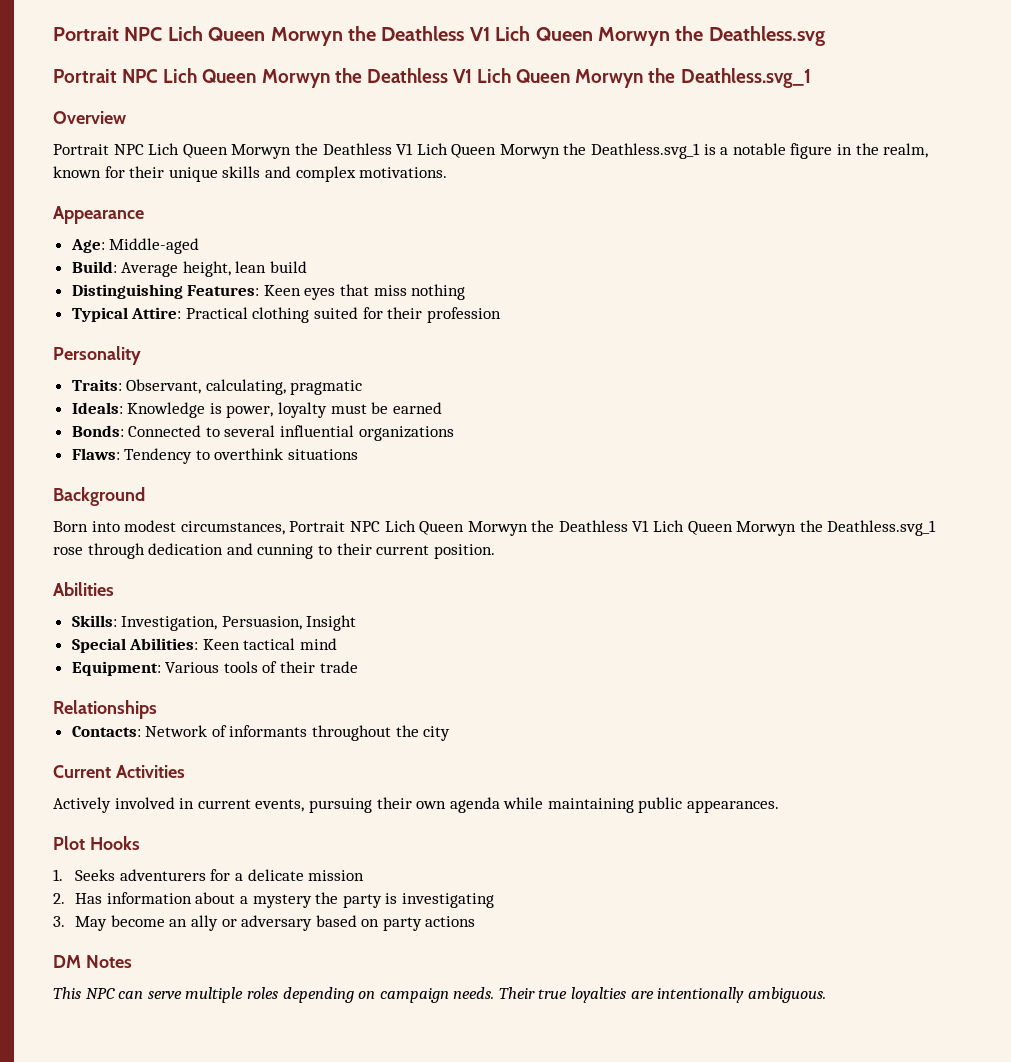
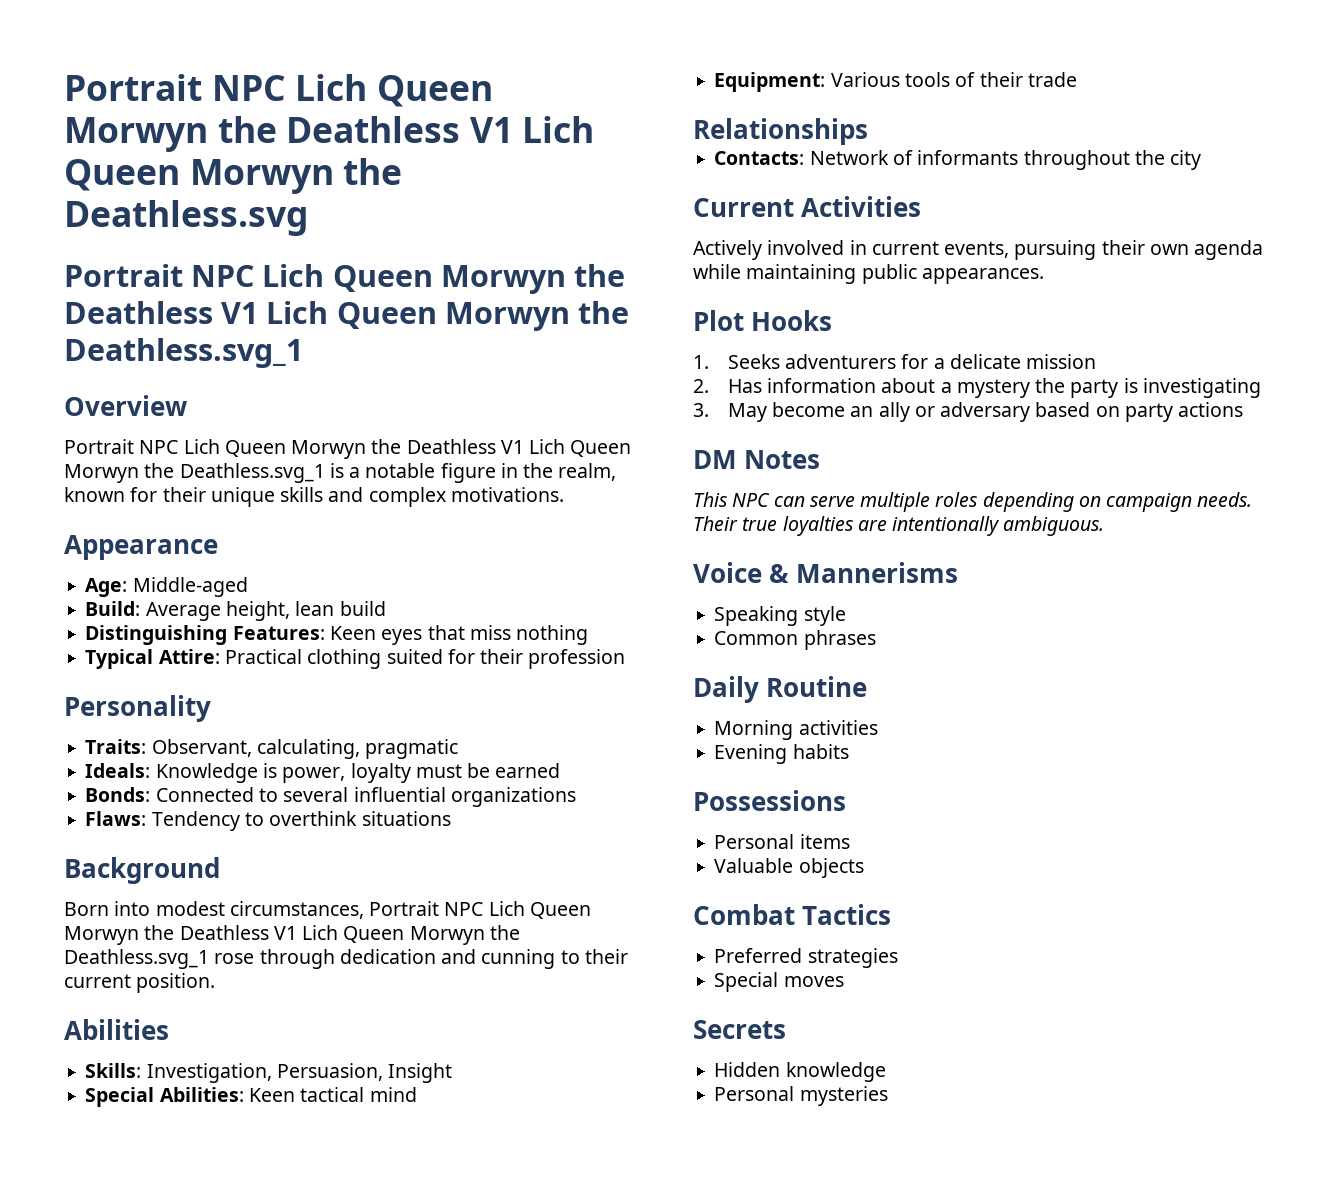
+ Voice & Mannerisms
+ Speaking style
+ Common phrases
+ Daily Routine
+ Morning activities
+ Evening habits
+ Possessions
+ Personal items
+ Valuable objects
+ Combat Tactics
+ Preferred strategies
+ Special moves
+ Secrets
+ Hidden knowledge
+ Personal mysteries

